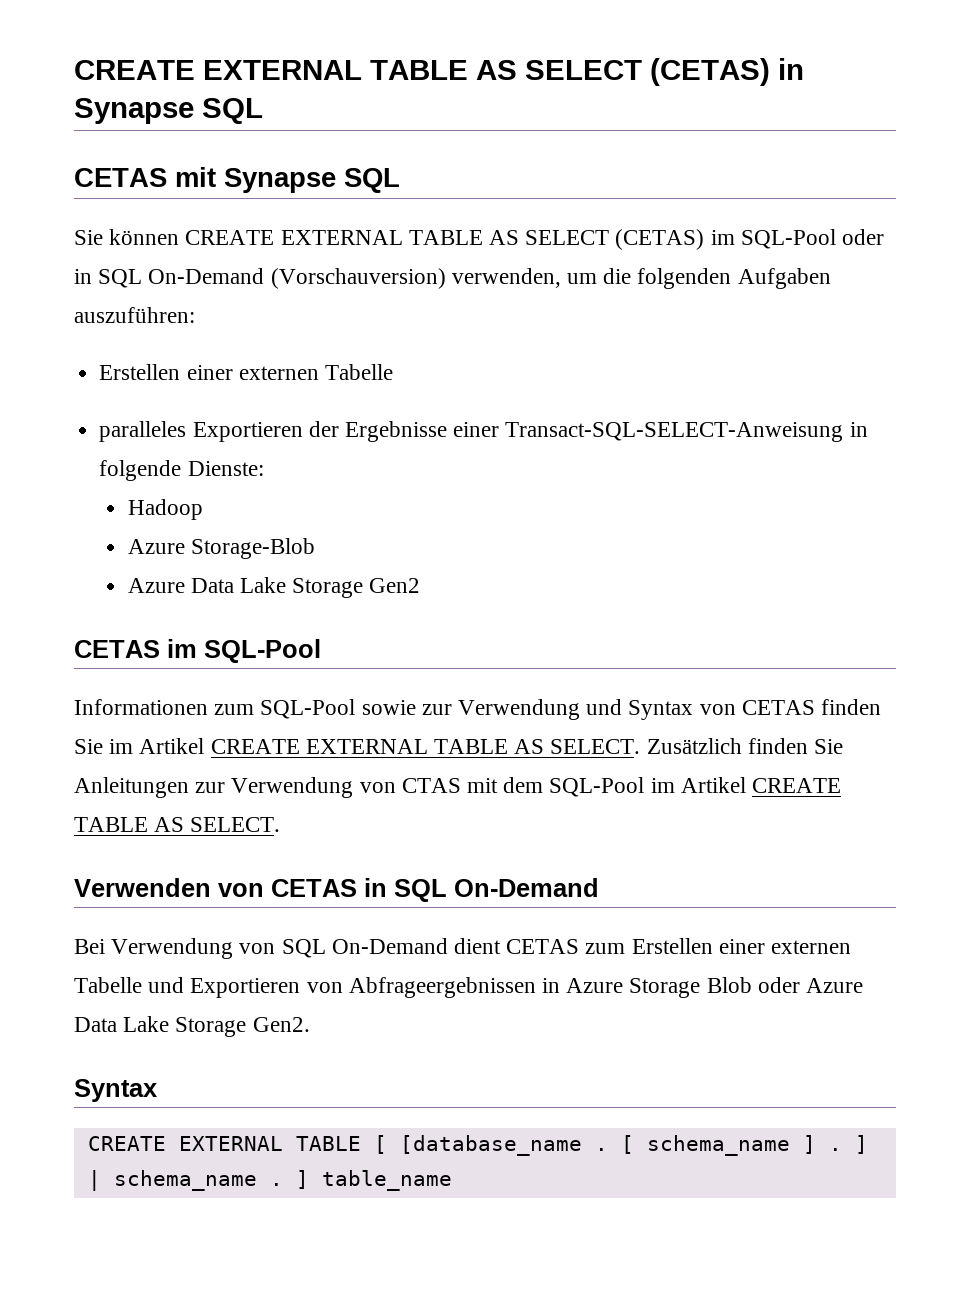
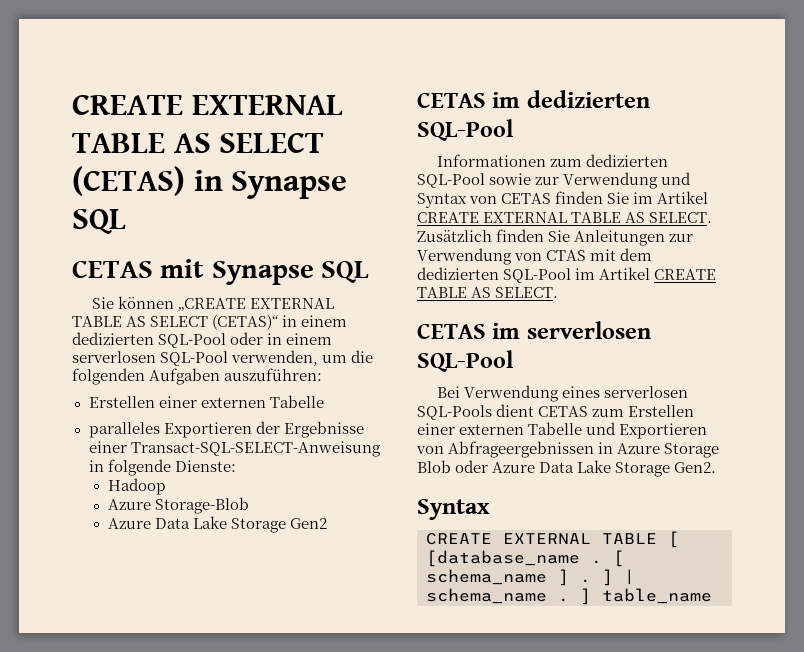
- Sie können CREATE EXTERNAL TABLE AS SELECT (CETAS) im SQL-Pool oder in SQL On-Demand (Vorschauversion) verwenden, um die folgenden Aufgaben auszuführen:
+ Sie können „CREATE EXTERNAL TABLE AS SELECT (CETAS)“ in einem dedizierten SQL-Pool oder in einem serverlosen SQL-Pool verwenden, um die folgenden Aufgaben auszuführen:
- CETAS im SQL-Pool
+ CETAS im dedizierten SQL-Pool
- Informationen zum SQL-Pool sowie zur Verwendung und Syntax von CETAS finden Sie im Artikel CREATE EXTERNAL TABLE AS SELECT.
+ Informationen zum dedizierten SQL-Pool sowie zur Verwendung und Syntax von CETAS finden Sie im Artikel CREATE EXTERNAL TABLE AS SELECT.
- Zusätzlich finden Sie Anleitungen zur Verwendung von CTAS mit dem SQL-Pool im Artikel CREATE TABLE AS SELECT.
+ Zusätzlich finden Sie Anleitungen zur Verwendung von CTAS mit dem dedizierten SQL-Pool im Artikel CREATE TABLE AS SELECT.
- Verwenden von CETAS in SQL On-Demand
+ CETAS im serverlosen SQL-Pool
- Bei Verwendung von SQL On-Demand dient CETAS zum Erstellen einer externen Tabelle und Exportieren von Abfrageergebnissen in Azure Storage Blob oder Azure Data Lake Storage Gen2.
+ Bei Verwendung eines serverlosen SQL-Pools dient CETAS zum Erstellen einer externen Tabelle und Exportieren von Abfrageergebnissen in Azure Storage Blob oder Azure Data Lake Storage Gen2.

